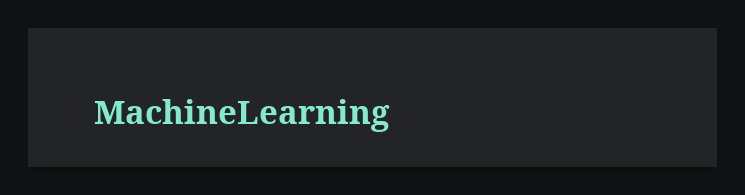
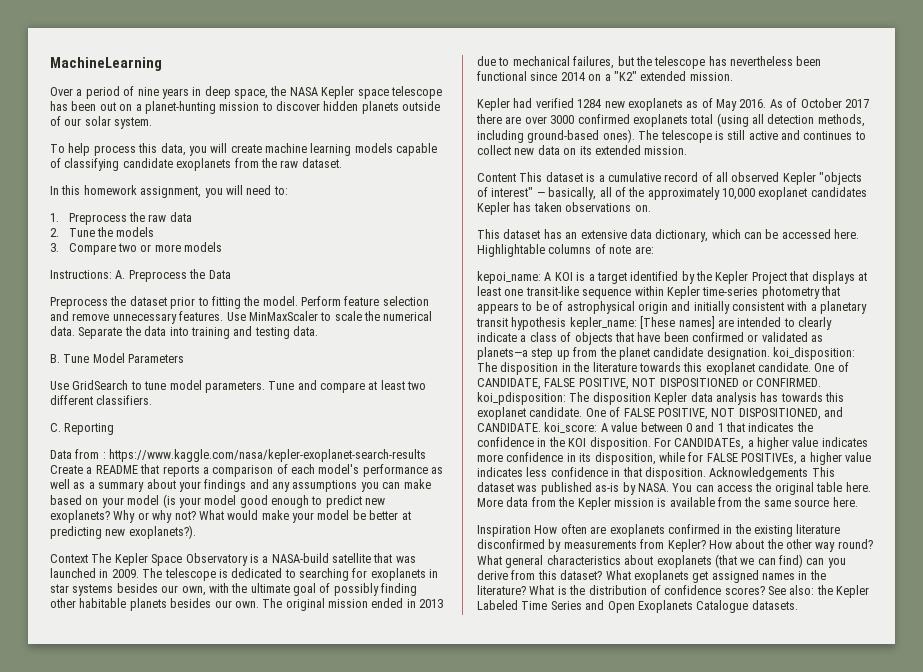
+ Over a period of nine years in deep space, the NASA Kepler space telescope has been out on a planet-hunting mission to discover hidden planets outside of our solar system.
+ To help process this data, you will create machine learning models capable of classifying candidate exoplanets from the raw dataset.
+ In this homework assignment, you will need to:
+ 1. Preprocess the raw data
+ 2. Tune the models
+ 3. Compare two or more models
+ Instructions: A. Preprocess the Data
+ Preprocess the dataset prior to fitting the model. Perform feature selection and remove unnecessary features. Use MinMaxScaler to scale the numerical data. Separate the data into training and testing data.
+ B. Tune Model Parameters
+ Use GridSearch to tune model parameters. Tune and compare at least two different classifiers.
+ C. Reporting
+ Data from : https://www.kaggle.com/nasa/kepler-exoplanet-search-results Create a README that reports a comparison of each model's performance as well as a summary about your findings and any assumptions you can make based on your model (is your model good enough to predict new exoplanets? Why or why not? What would make your model be better at predicting new exoplanets?).
+ Context The Kepler Space Observatory is a NASA-build satellite that was launched in 2009. The telescope is dedicated to searching for exoplanets in star systems besides our own, with the ultimate goal of possibly finding other habitable planets besides our own. The original mission ended in 2013 due to mechanical failures, but the telescope has nevertheless been functional since 2014 on a "K2" extended mission.
+ Kepler had verified 1284 new exoplanets as of May 2016. As of October 2017 there are over 3000 confirmed exoplanets total (using all detection methods, including ground-based ones). The telescope is still active and continues to collect new data on its extended mission.
+ Content This dataset is a cumulative record of all observed Kepler "objects of interest" — basically, all of the approximately 10,000 exoplanet candidates Kepler has taken observations on.
+ This dataset has an extensive data dictionary, which can be accessed here. Highlightable columns of note are:
+ kepoi_name: A KOI is a target identified by the Kepler Project that displays at least one transit-like sequence within Kepler time-series photometry that appears to be of astrophysical origin and initially consistent with a planetary transit hypothesis kepler_name: [These names] are intended to clearly indicate a class of objects that have been confirmed or validated as planets—a step up from the planet candidate designation. koi_disposition: The disposition in the literature towards this exoplanet candidate. One of CANDIDATE, FALSE POSITIVE, NOT DISPOSITIONED or CONFIRMED. koi_pdisposition: The disposition Kepler data analysis has towards this exoplanet candidate. One of FALSE POSITIVE, NOT DISPOSITIONED, and CANDIDATE. koi_score: A value between 0 and 1 that indicates the confidence in the KOI disposition. For CANDIDATEs, a higher value indicates more confidence in its disposition, while for FALSE POSITIVEs, a higher value indicates less confidence in that disposition. Acknowledgements This dataset was published as-is by NASA. You can access the original table here. More data from the Kepler mission is available from the same source here.
+ Inspiration How often are exoplanets confirmed in the existing literature disconfirmed by measurements from Kepler? How about the other way round? What general characteristics about exoplanets (that we can find) can you derive from this dataset? What exoplanets get assigned names in the literature? What is the distribution of confidence scores? See also: the Kepler Labeled Time Series and Open Exoplanets Catalogue datasets.

